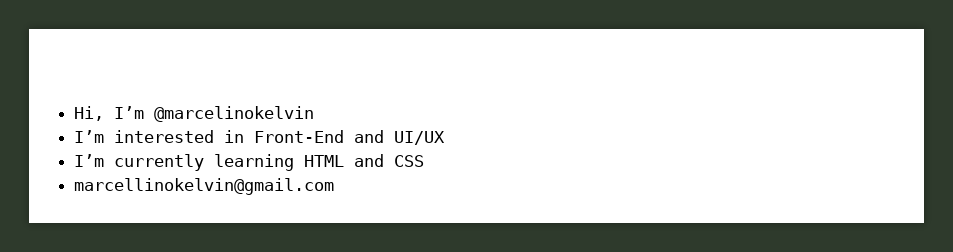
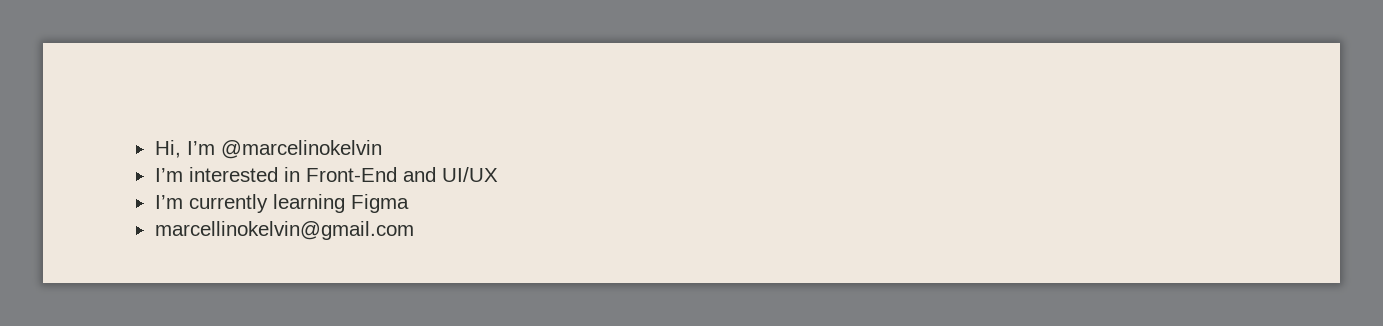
- I’m currently learning HTML and CSS
+ I’m currently learning Figma

